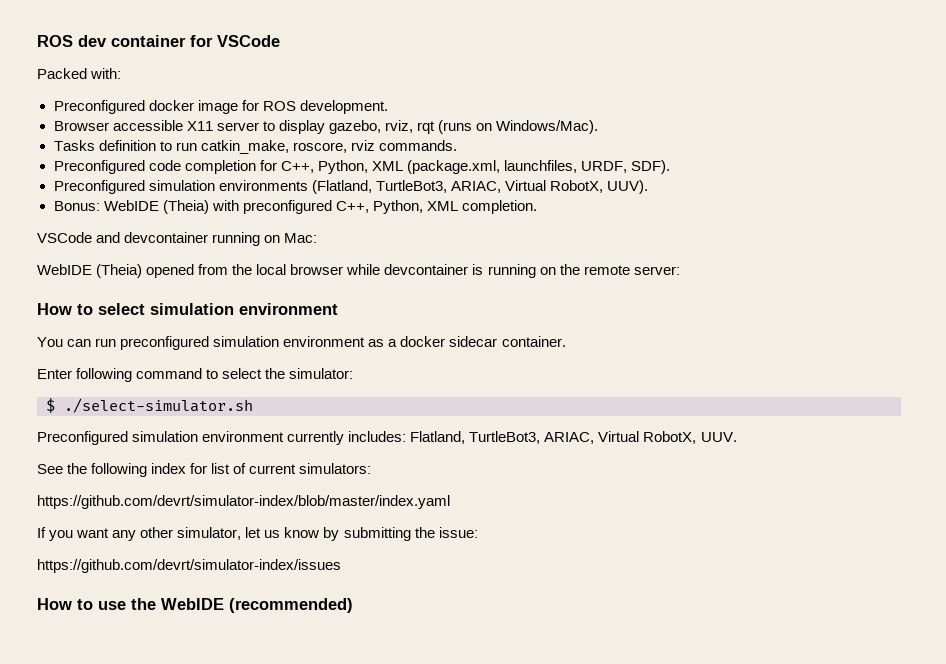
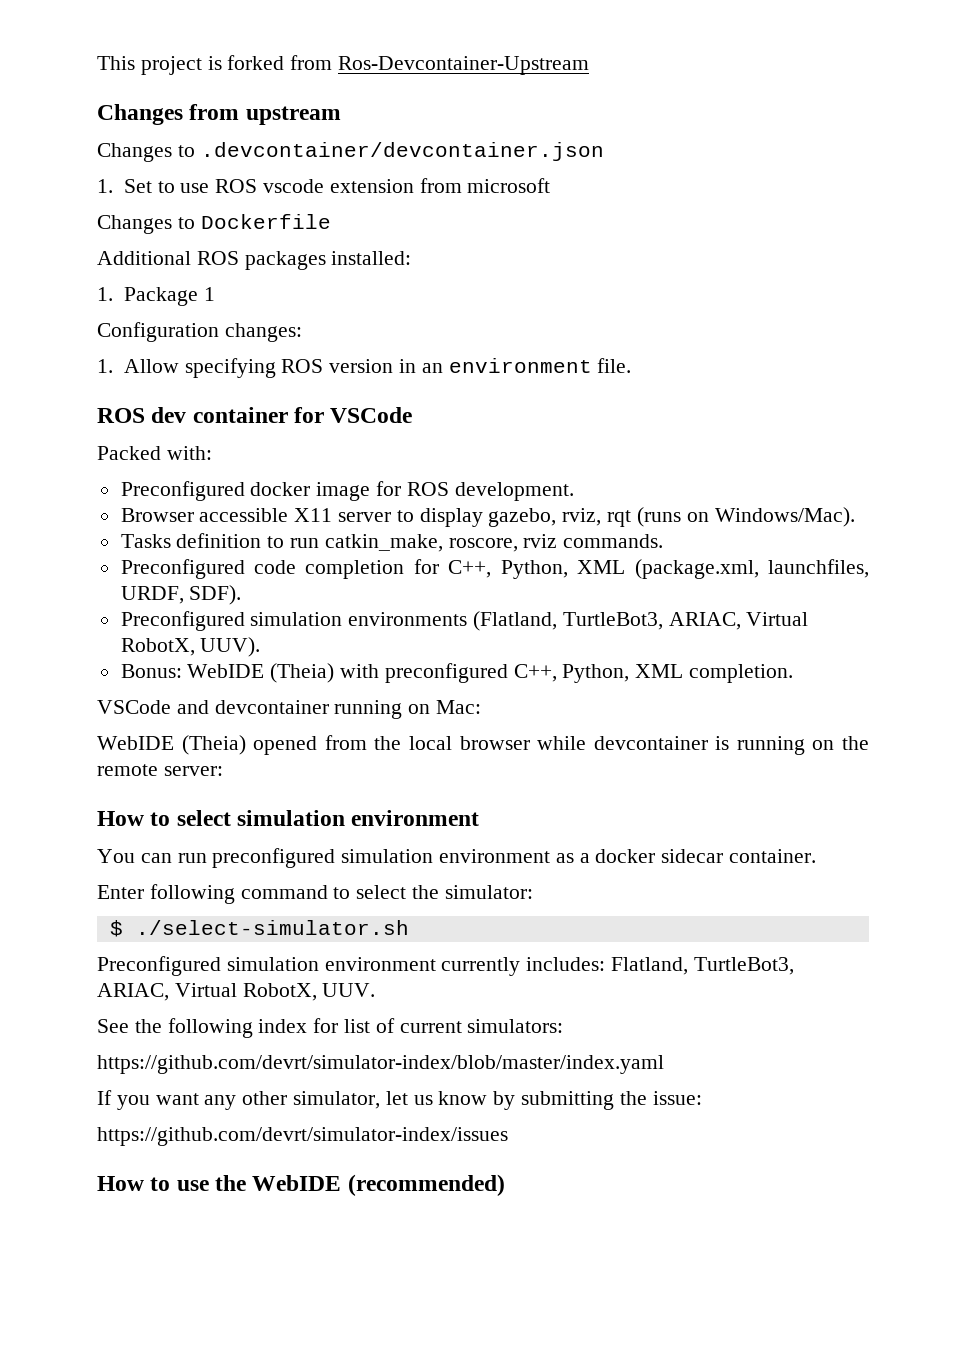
+ This project is forked from Ros-Devcontainer-Upstream
+ Changes from upstream
+ Changes to .devcontainer/devcontainer.json
+ 1. Set to use ROS vscode extension from microsoft
+ Changes to Dockerfile
+ Additional ROS packages installed:
+ 1. Package 1
+ Configuration changes:
+ 1. Allow specifying ROS version in an environment file.

